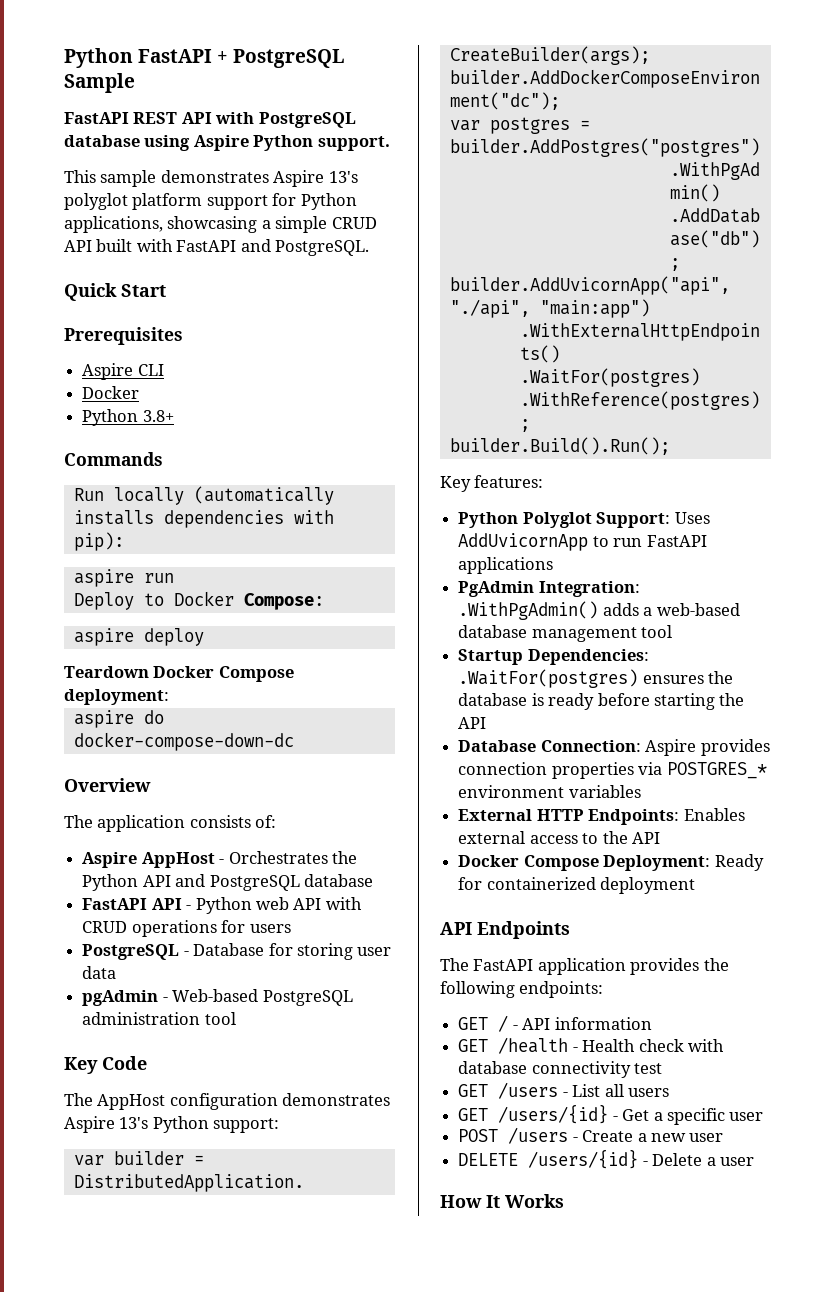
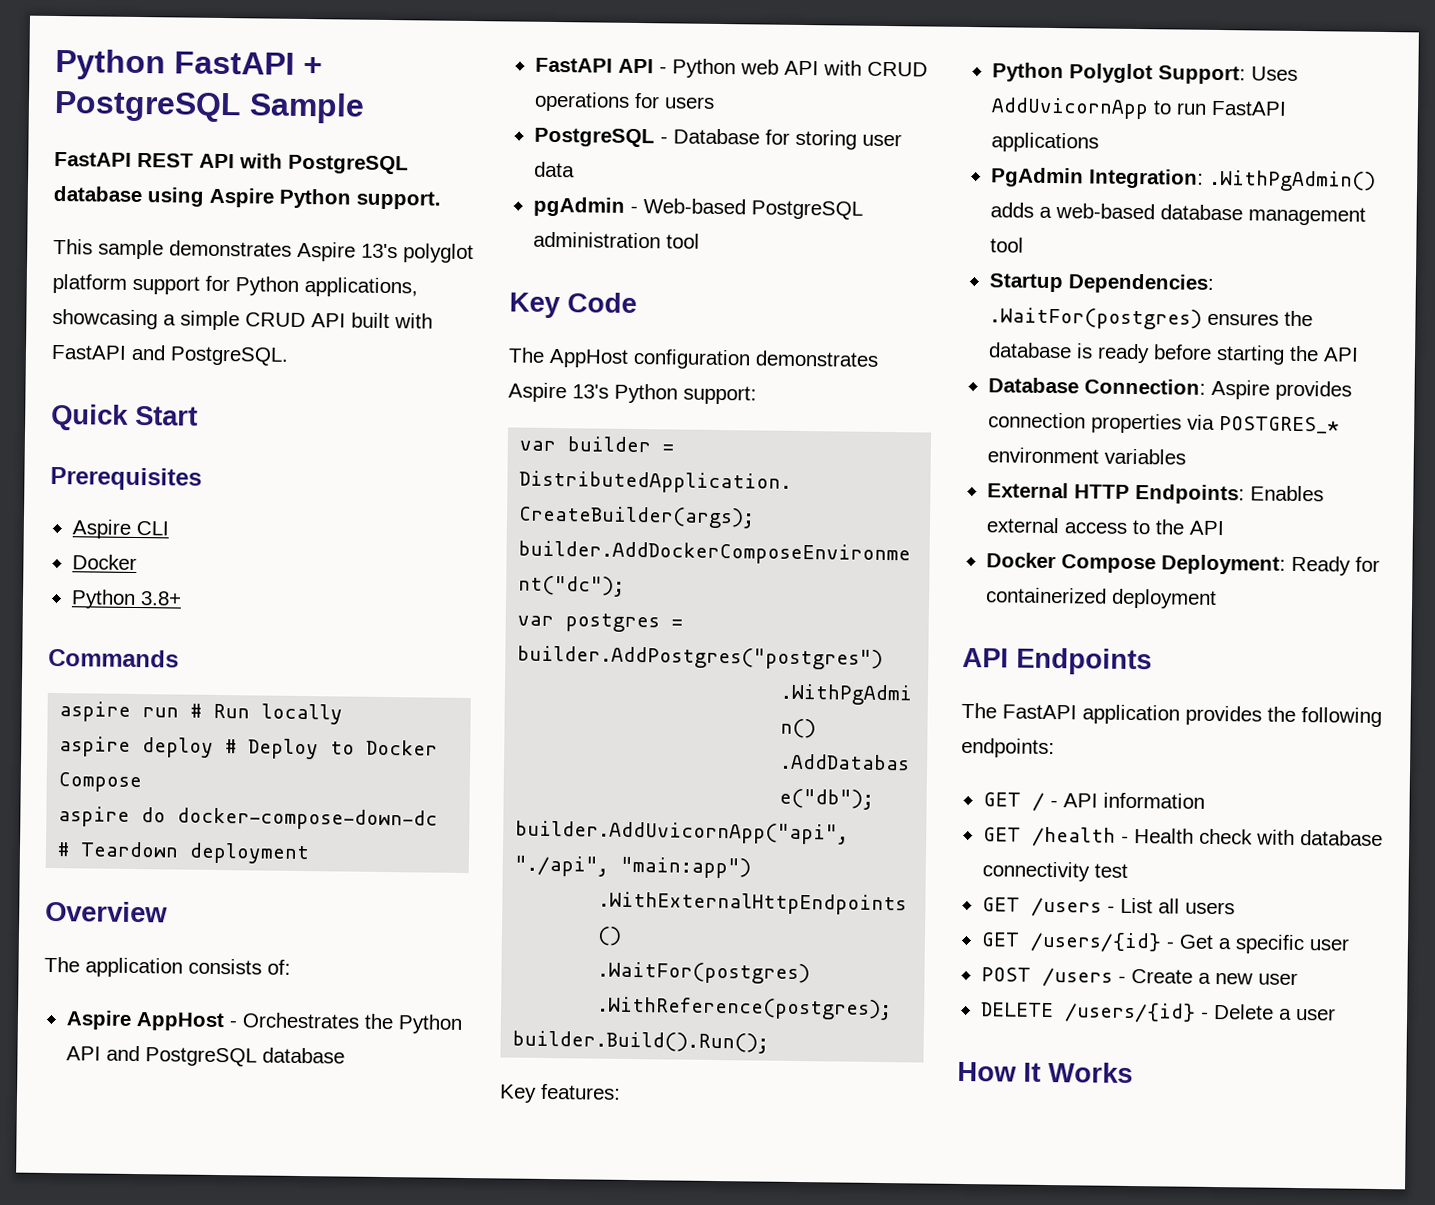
- Run locally (automatically installs dependencies with pip):
- aspire run
- Deploy to Docker Compose:
- aspire deploy
- Teardown Docker Compose deployment:
+ aspire run # Run locally
+ aspire deploy # Deploy to Docker Compose
- aspire do docker-compose-down-dc
+ aspire do docker-compose-down-dc # Teardown deployment

